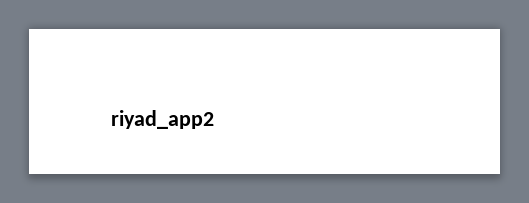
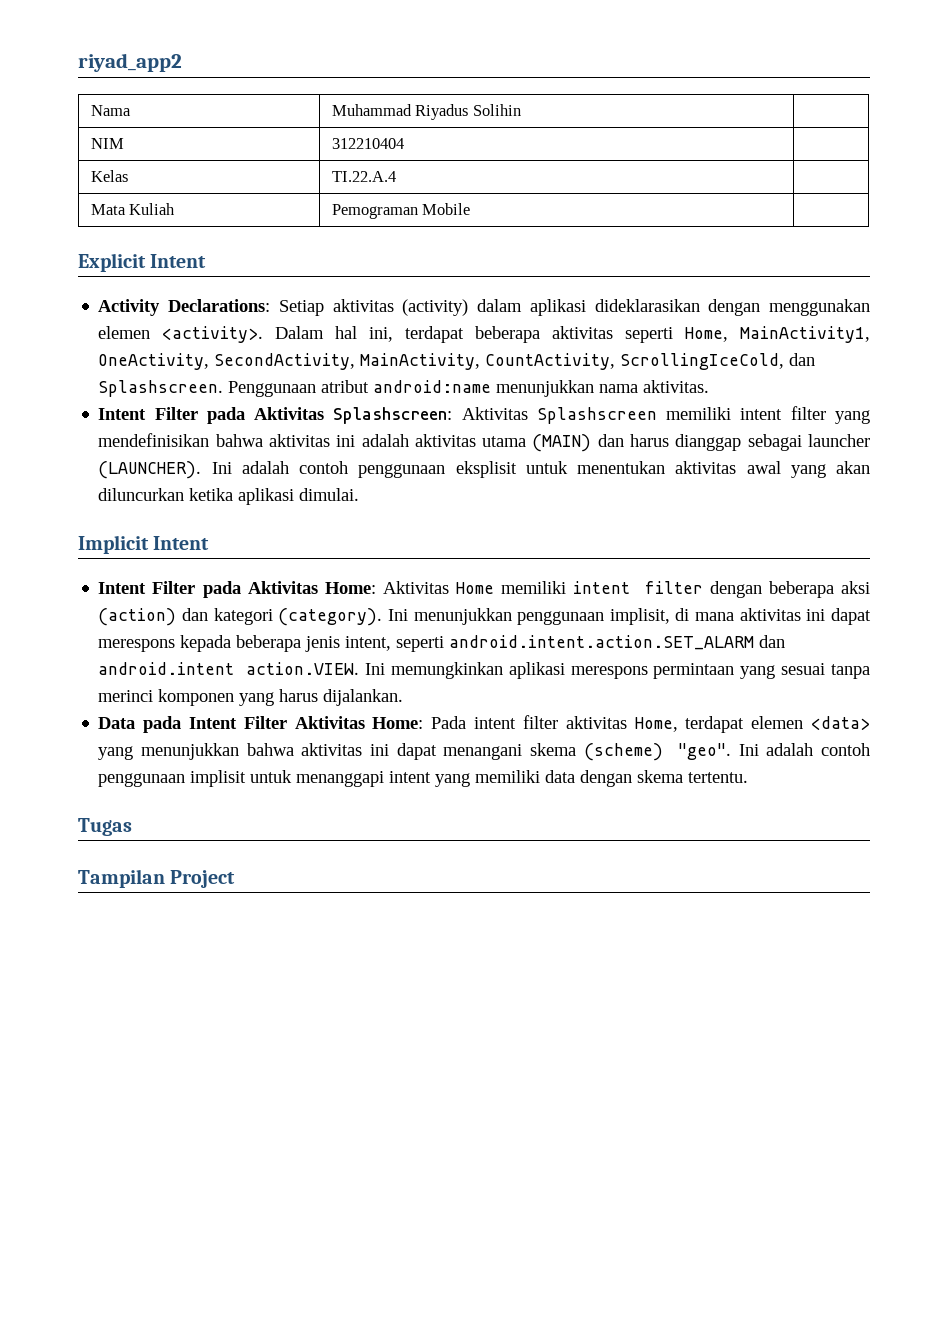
+ Nama | Muhammad Riyadus Solihin |
+ NIM | 312210404 |
+ Kelas | TI.22.A.4 |
+ Mata Kuliah | Pemograman Mobile |
+ Explicit Intent
+ Activity Declarations: Setiap aktivitas (activity) dalam aplikasi dideklarasikan dengan menggunakan elemen <activity>. Dalam hal ini, terdapat beberapa aktivitas seperti Home, MainActivity1, OneActivity, SecondActivity, MainActivity, CountActivity, ScrollingIceCold, dan Splashscreen. Penggunaan atribut android:name menunjukkan nama aktivitas.
+ Intent Filter pada Aktivitas Splashscreen: Aktivitas Splashscreen memiliki intent filter yang mendefinisikan bahwa aktivitas ini adalah aktivitas utama (MAIN) dan harus dianggap sebagai launcher (LAUNCHER). Ini adalah contoh penggunaan eksplisit untuk menentukan aktivitas awal yang akan diluncurkan ketika aplikasi dimulai.
+ Implicit Intent
+ Intent Filter pada Aktivitas Home: Aktivitas Home memiliki intent filter dengan beberapa aksi (action) dan kategori (category). Ini menunjukkan penggunaan implisit, di mana aktivitas ini dapat merespons kepada beberapa jenis intent, seperti android.intent.action.SET_ALARM dan android.intent action.VIEW. Ini memungkinkan aplikasi merespons permintaan yang sesuai tanpa merinci komponen yang harus dijalankan.
+ Data pada Intent Filter Aktivitas Home: Pada intent filter aktivitas Home, terdapat elemen <data> yang menunjukkan bahwa aktivitas ini dapat menangani skema (scheme) "geo". Ini adalah contoh penggunaan implisit untuk menanggapi intent yang memiliki data dengan skema tertentu.
+ Tugas
+ Tampilan Project

